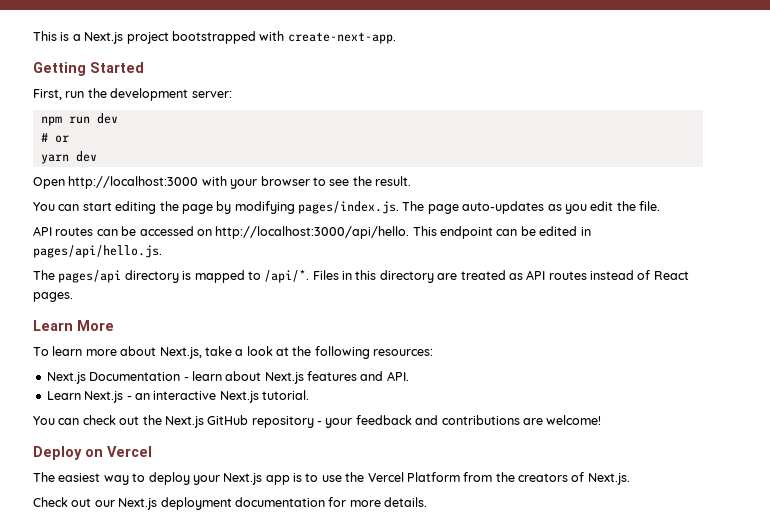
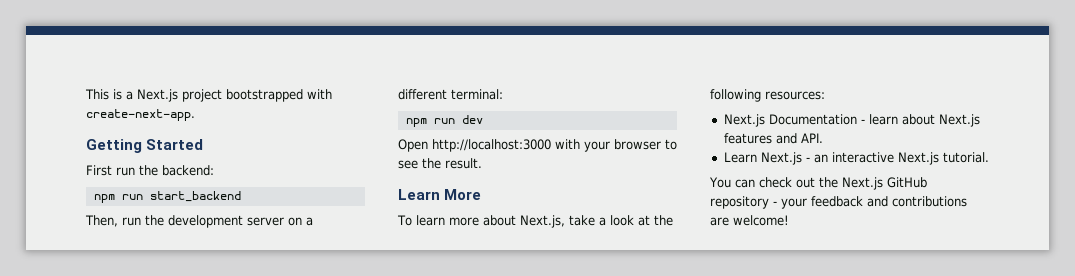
- First, run the development server:
+ First run the backend:
+ npm run start_backend
+ Then, run the development server on a different terminal:
- # or
- yarn dev
- You can start editing the page by modifying pages/index.js. The page auto-updates as you edit the file.
- API routes can be accessed on http://localhost:3000/api/hello. This endpoint can be edited in pages/api/hello.js.
- The pages/api directory is mapped to /api/*. Files in this directory are treated as API routes instead of React pages.
- Deploy on Vercel
- The easiest way to deploy your Next.js app is to use the Vercel Platform from the creators of Next.js.
- Check out our Next.js deployment documentation for more details.

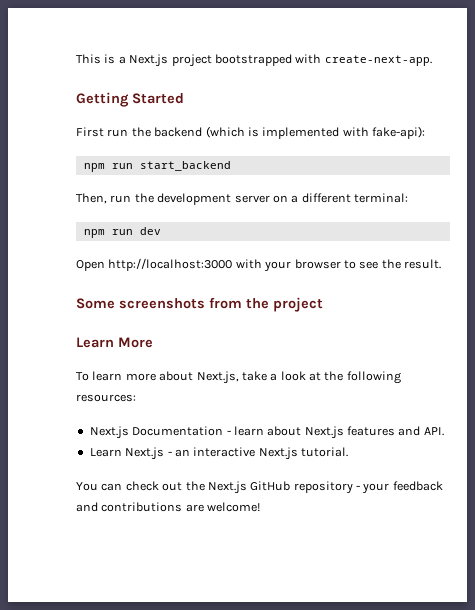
- First run the backend:
+ First run the backend (which is implemented with fake-api):
+ Some screenshots from the project

